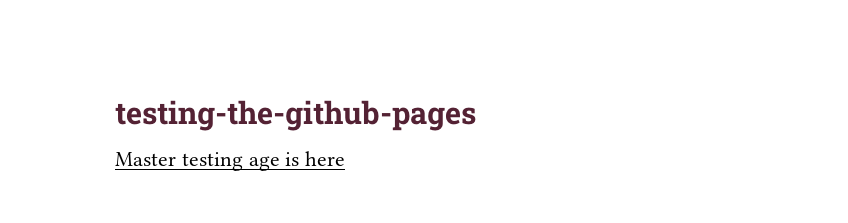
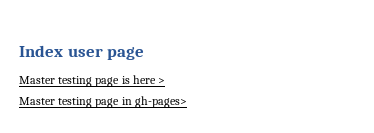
- testing-the-github-pages
- Master testing age is here
+ Index user page
+ Master testing page is here >
+ Master testing page in gh-pages>

